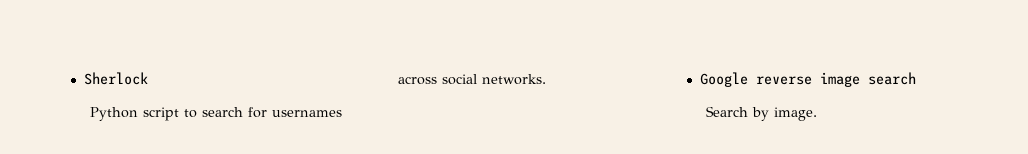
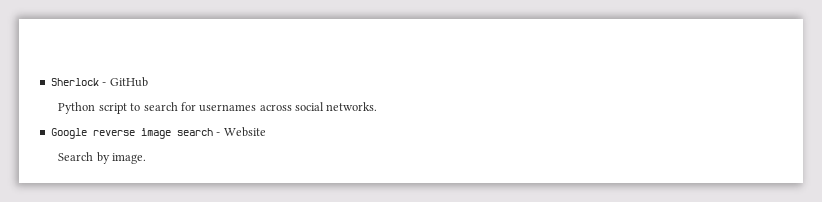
- Sherlock
+ Sherlock - GitHub
- Google reverse image search
+ Google reverse image search - Website

